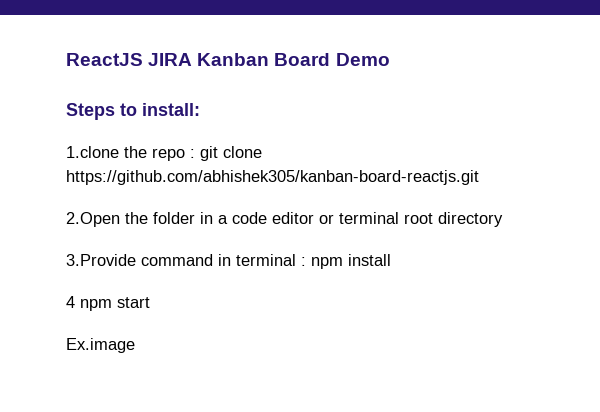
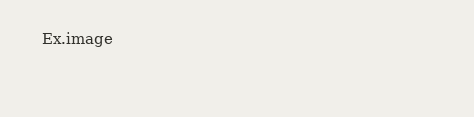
- ReactJS JIRA Kanban Board Demo
- Steps to install:
- 1.clone the repo : git clone https://github.com/abhishek305/kanban-board-reactjs.git
- 2.Open the folder in a code editor or terminal root directory
- 3.Provide command in terminal : npm install
- 4 npm start

